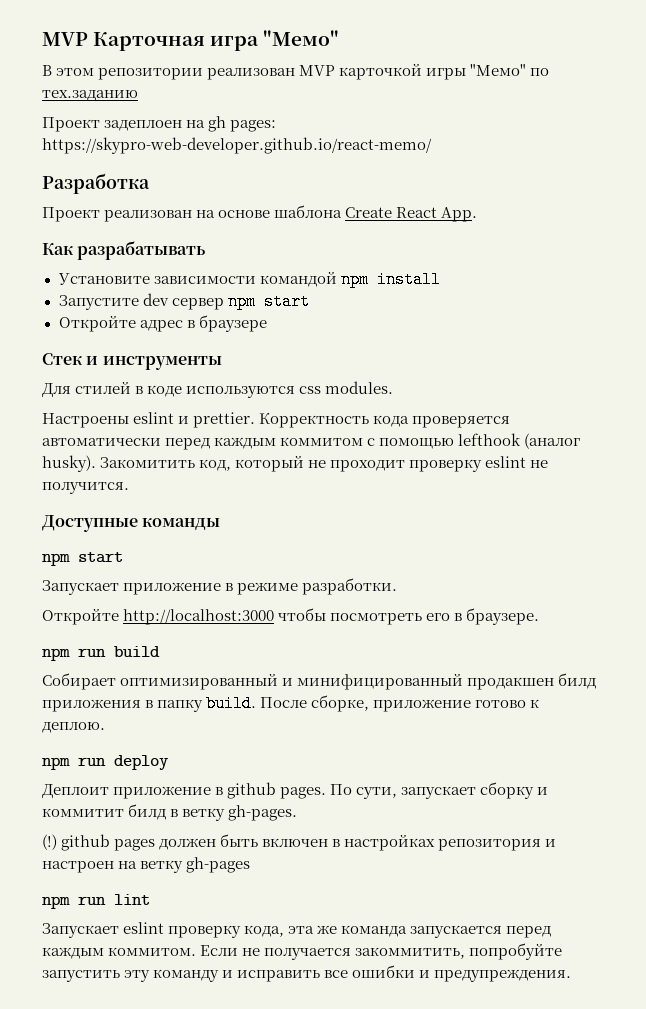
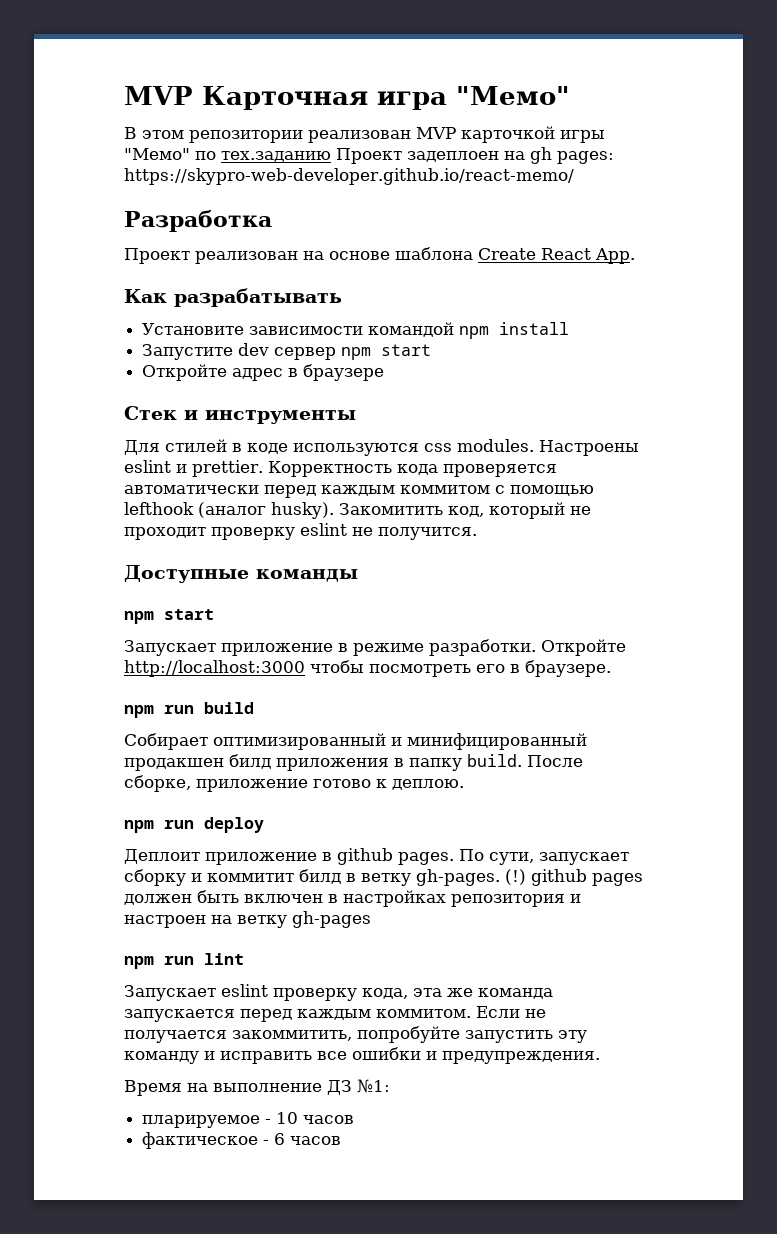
- В этом репозитории реализован MVP карточкой игры "Мемо" по тех.заданию
- Проект задеплоен на gh pages: https://skypro-web-developer.github.io/react-memo/
+ В этом репозитории реализован MVP карточкой игры "Мемо" по тех.заданию Проект задеплоен на gh pages: https://skypro-web-developer.github.io/react-memo/
- Для стилей в коде используются css modules.
- Настроены eslint и prettier.
+ Для стилей в коде используются css modules. Настроены eslint и prettier.
- Запускает приложение в режиме разработки.
- Откройте http://localhost:3000 чтобы посмотреть его в браузере.
+ Запускает приложение в режиме разработки. Откройте http://localhost:3000 чтобы посмотреть его в браузере.
- По сути, запускает сборку и коммитит билд в ветку gh-pages.
- (!) github pages должен быть включен в настройках репозитория и настроен на ветку gh-pages
+ По сути, запускает сборку и коммитит билд в ветку gh-pages. (!) github pages должен быть включен в настройках репозитория и настроен на ветку gh-pages
+ Время на выполнение ДЗ №1:
+ пларируемое - 10 часов
+ фактическое - 6 часов

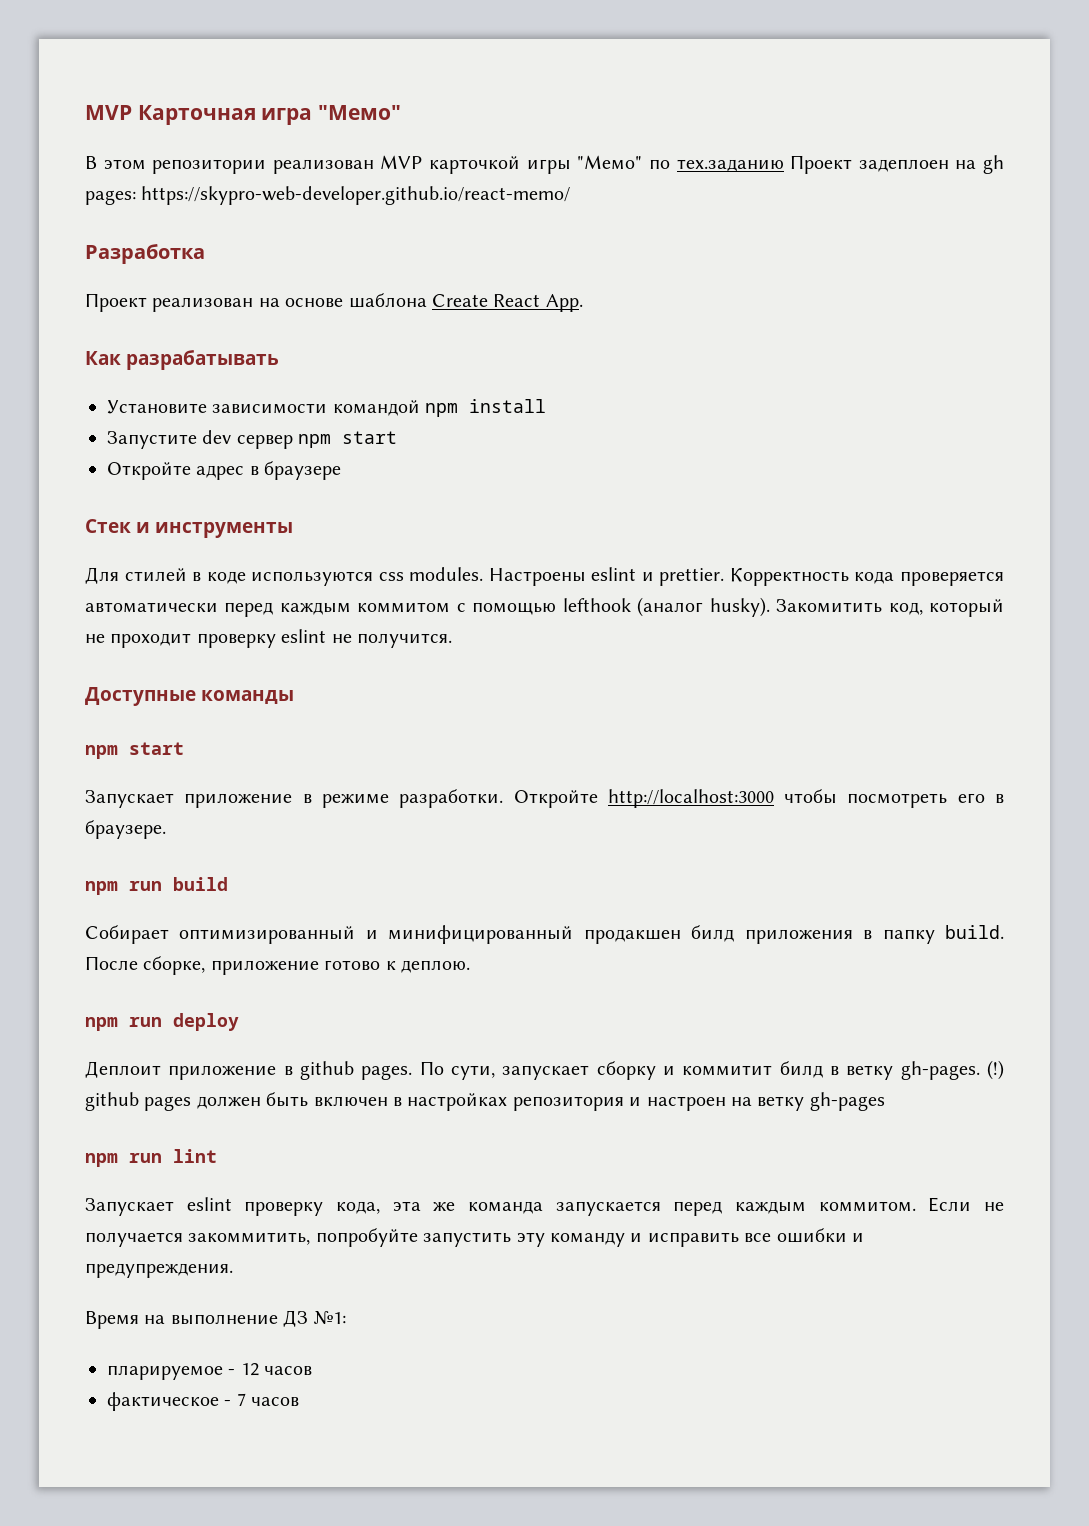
- пларируемое - 10 часов
+ пларируемое - 12 часов
- фактическое - 6 часов
+ фактическое - 7 часов

